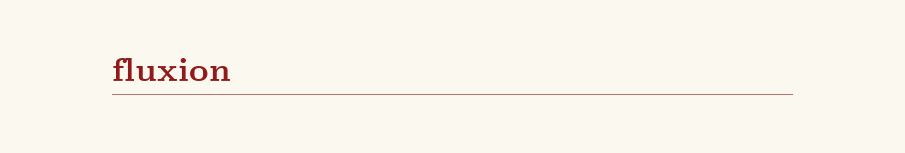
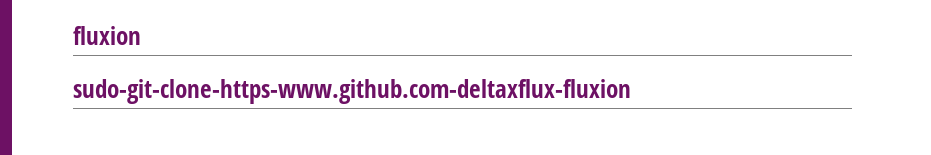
+ sudo-git-clone-https-www.github.com-deltaxflux-fluxion

